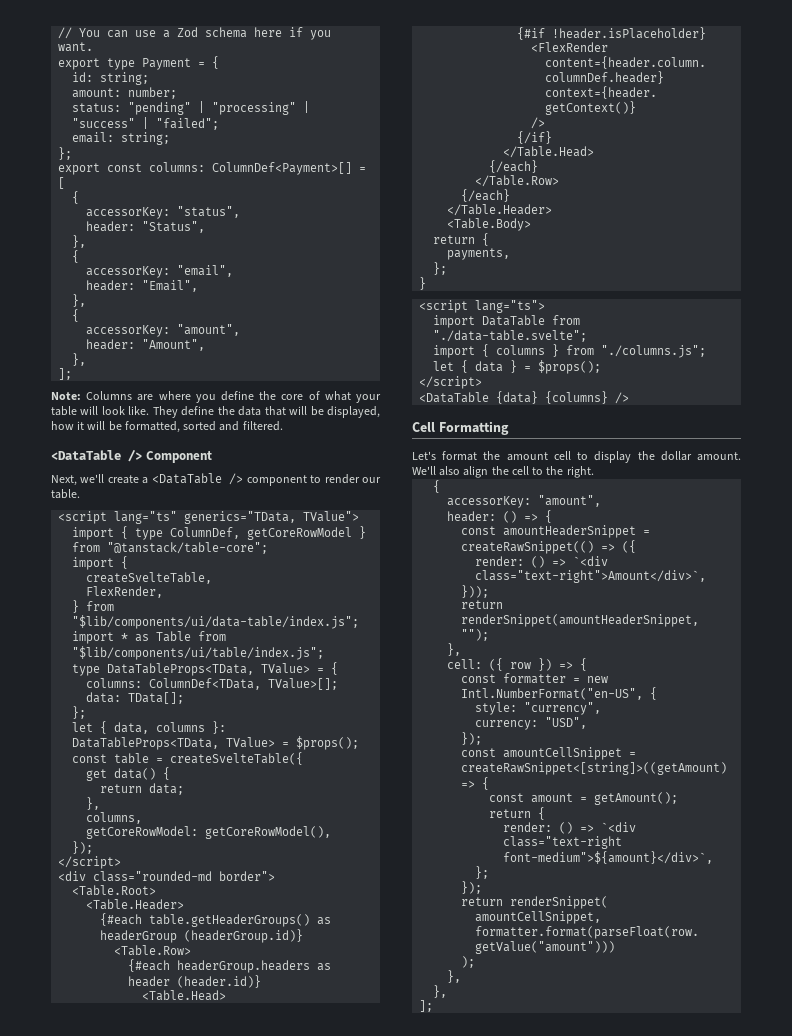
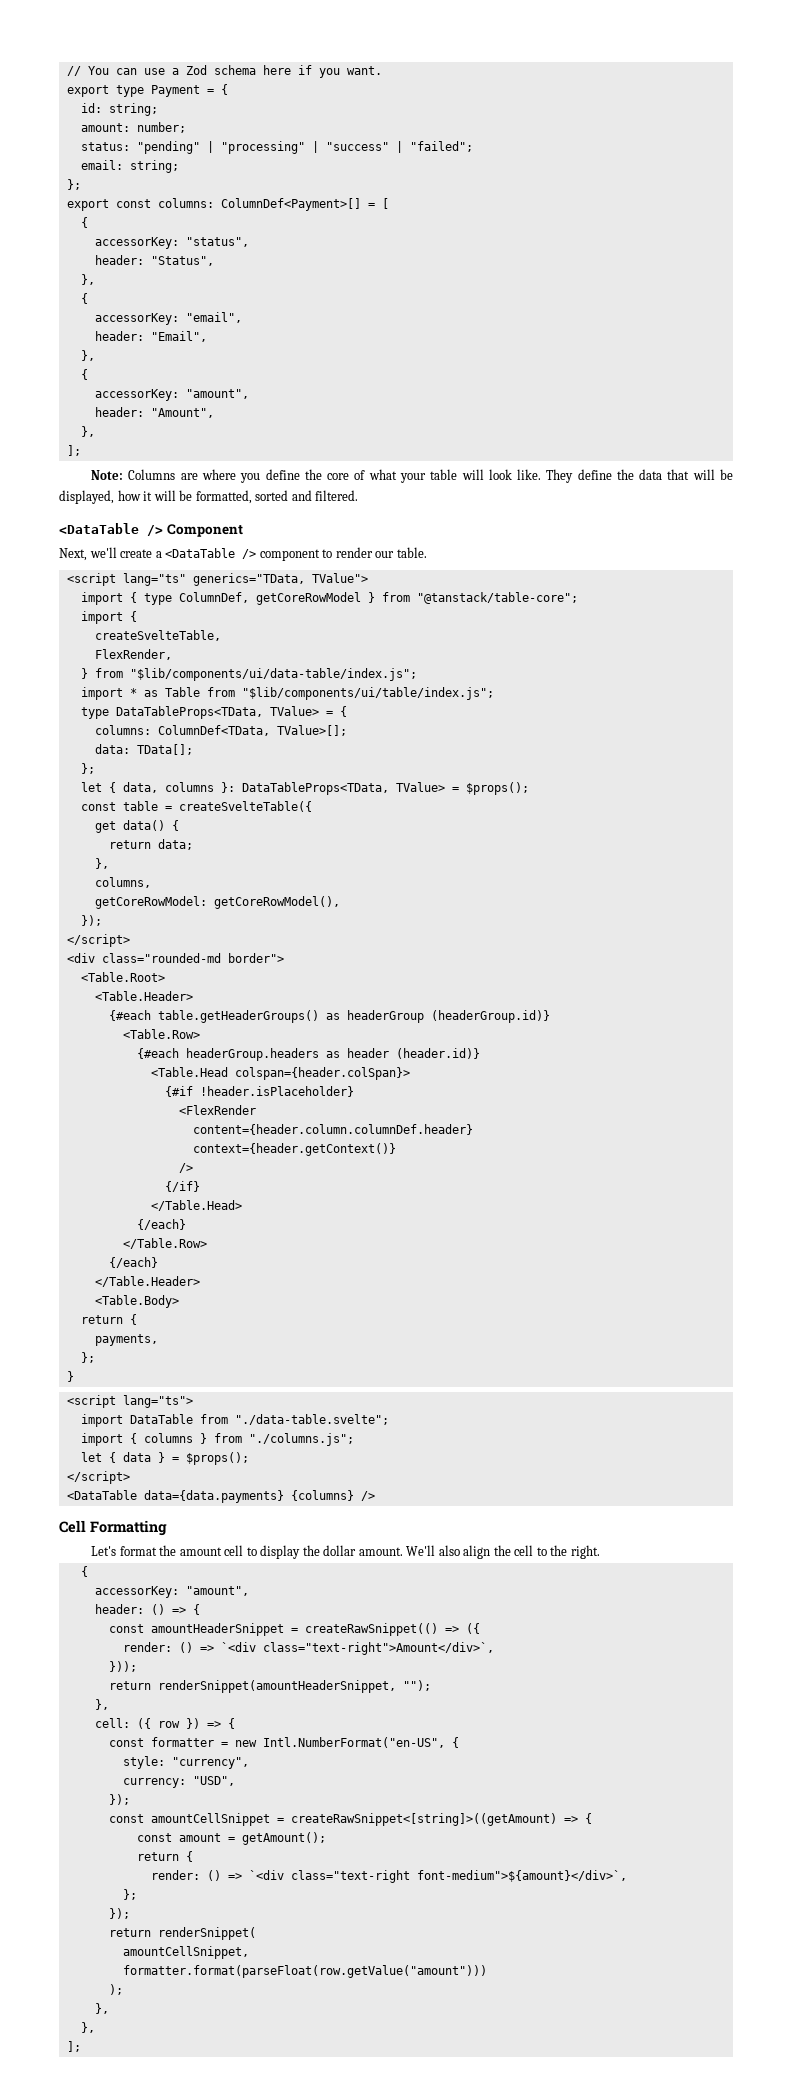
- <Table.Head>
+ <Table.Head colspan={header.colSpan}>
- <DataTable {data} {columns} />
+ <DataTable data={data.payments} {columns} />

